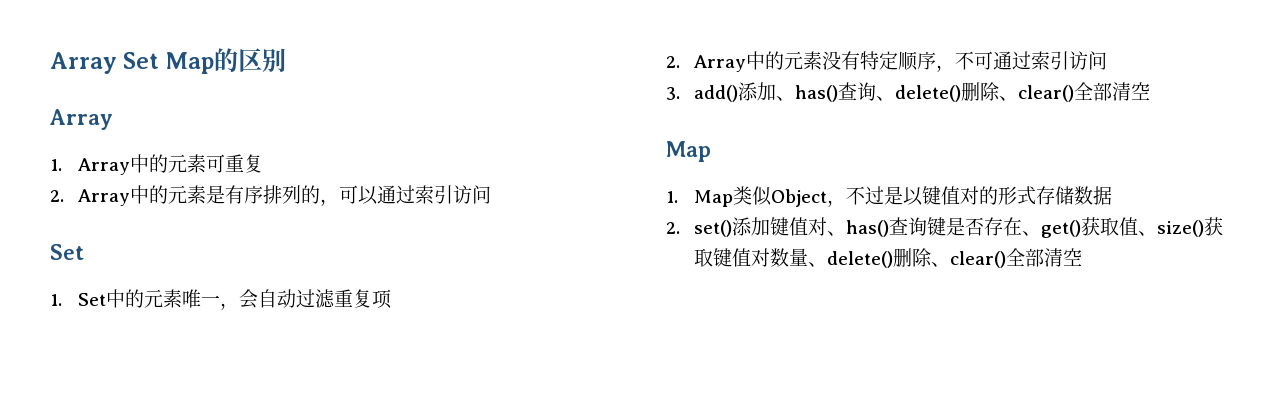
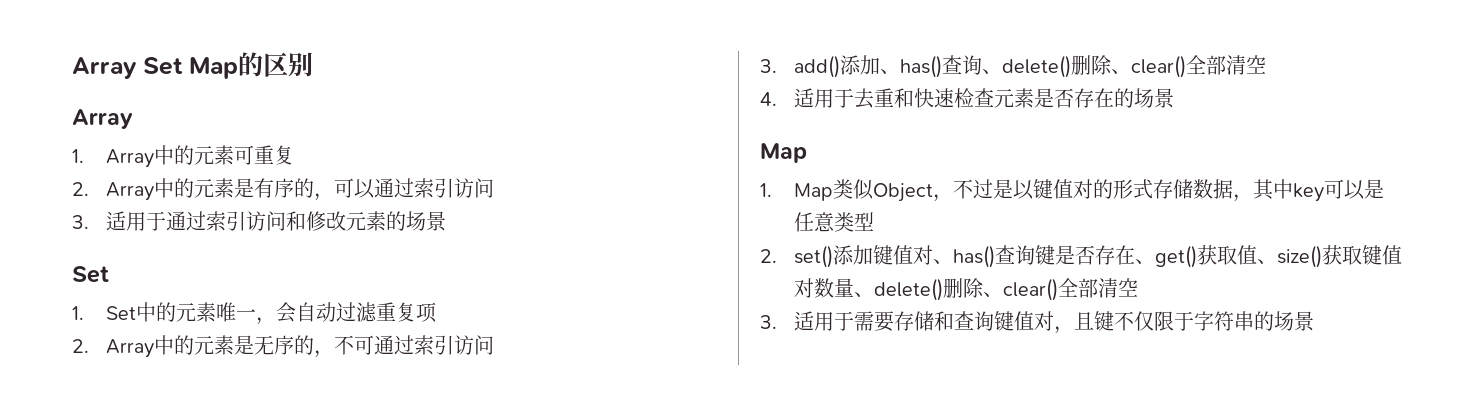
- 2. Array中的元素是有序排列的，可以通过索引访问
+ 2. Array中的元素是有序的，可以通过索引访问
+ 3.适用于通过索引访问和修改元素的场景
- 2. Array中的元素没有特定顺序，不可通过索引访问
+ 2. Array中的元素是无序的，不可通过索引访问
+ 4.适用于去重和快速检查元素是否存在的场景
- 1. Map类似Object，不过是以键值对的形式存储数据
+ 1. Map类似Object，不过是以键值对的形式存储数据，其中key可以是任意类型
+ 3.适用于需要存储和查询键值对，且键不仅限于字符串的场景

